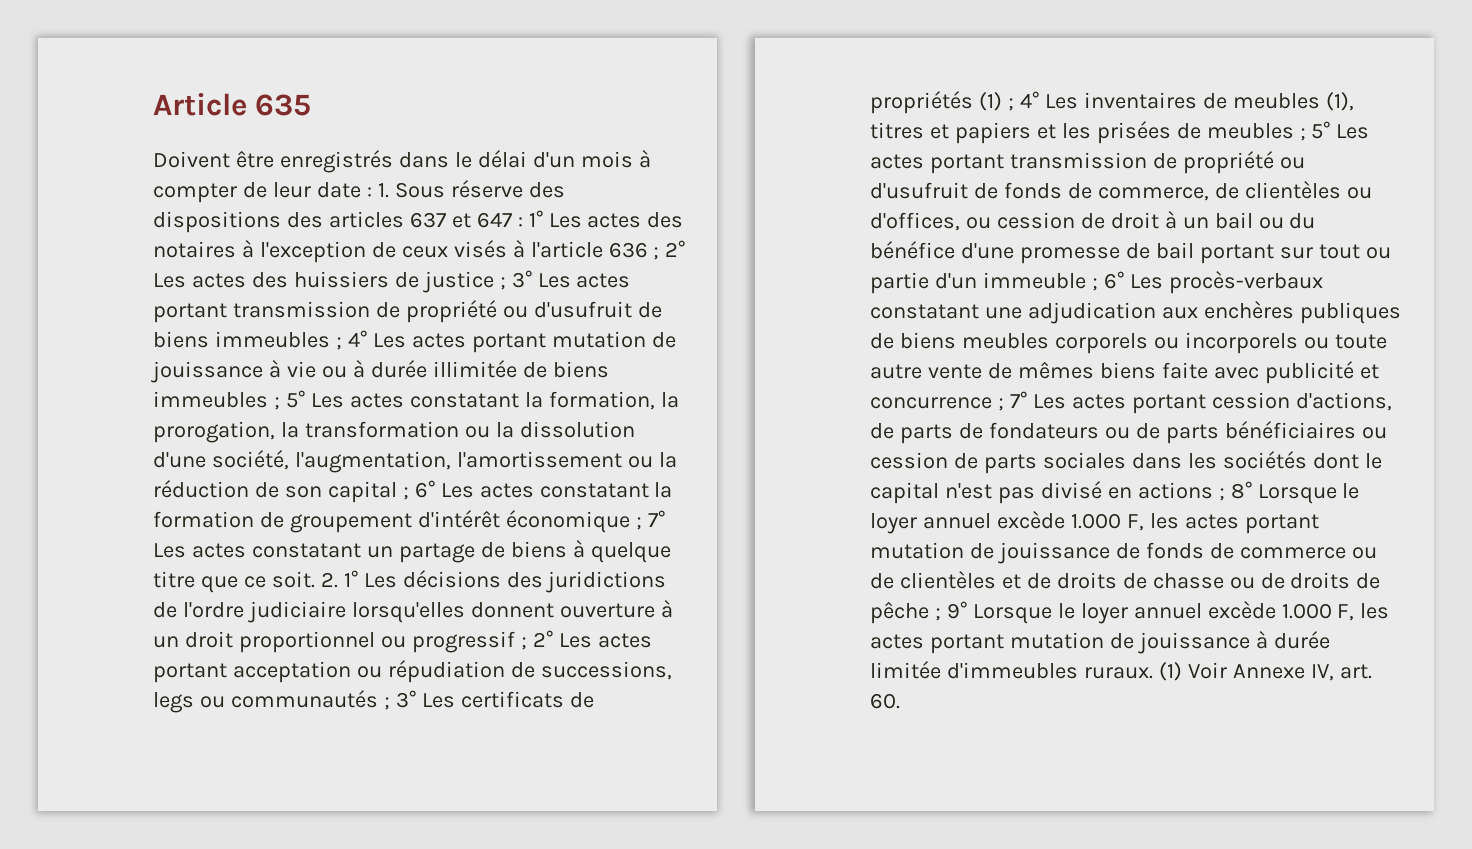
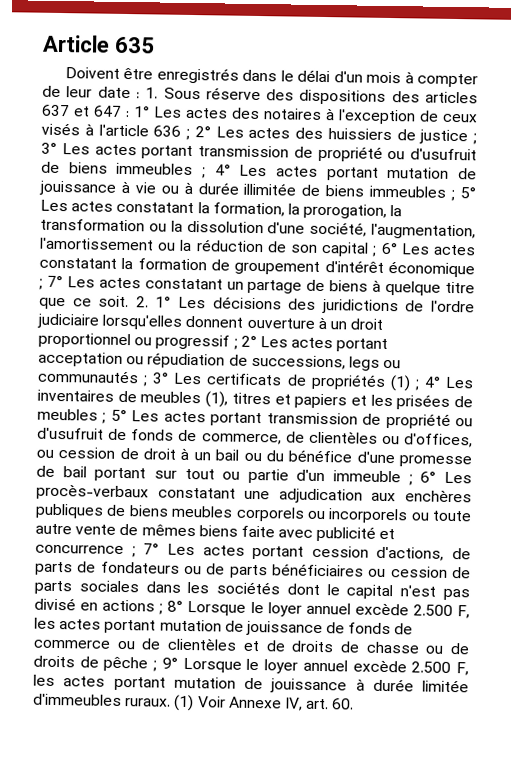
- 8° Lorsque le loyer annuel excède 1.000 F, les actes portant mutation de jouissance de fonds de commerce ou de clientèles et de droits de chasse ou de droits de pêche ;
+ 8° Lorsque le loyer annuel excède 2.500 F, les actes portant mutation de jouissance de fonds de commerce ou de clientèles et de droits de chasse ou de droits de pêche ;
- 9° Lorsque le loyer annuel excède 1.000 F, les actes portant mutation de jouissance à durée limitée d'immeubles ruraux.
+ 9° Lorsque le loyer annuel excède 2.500 F, les actes portant mutation de jouissance à durée limitée d'immeubles ruraux.

